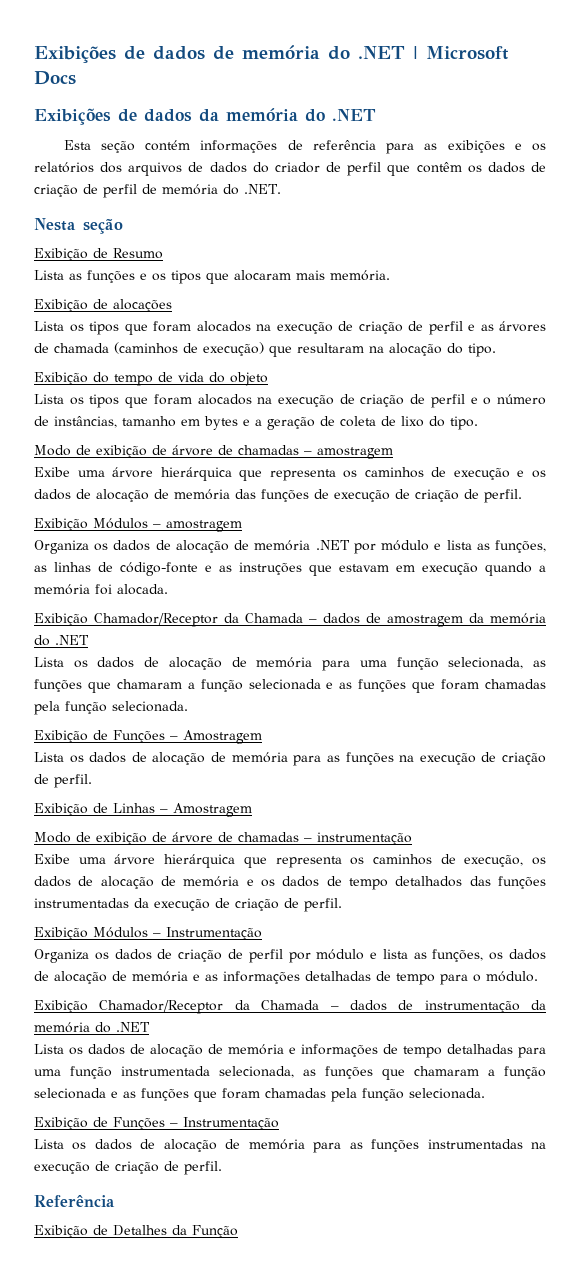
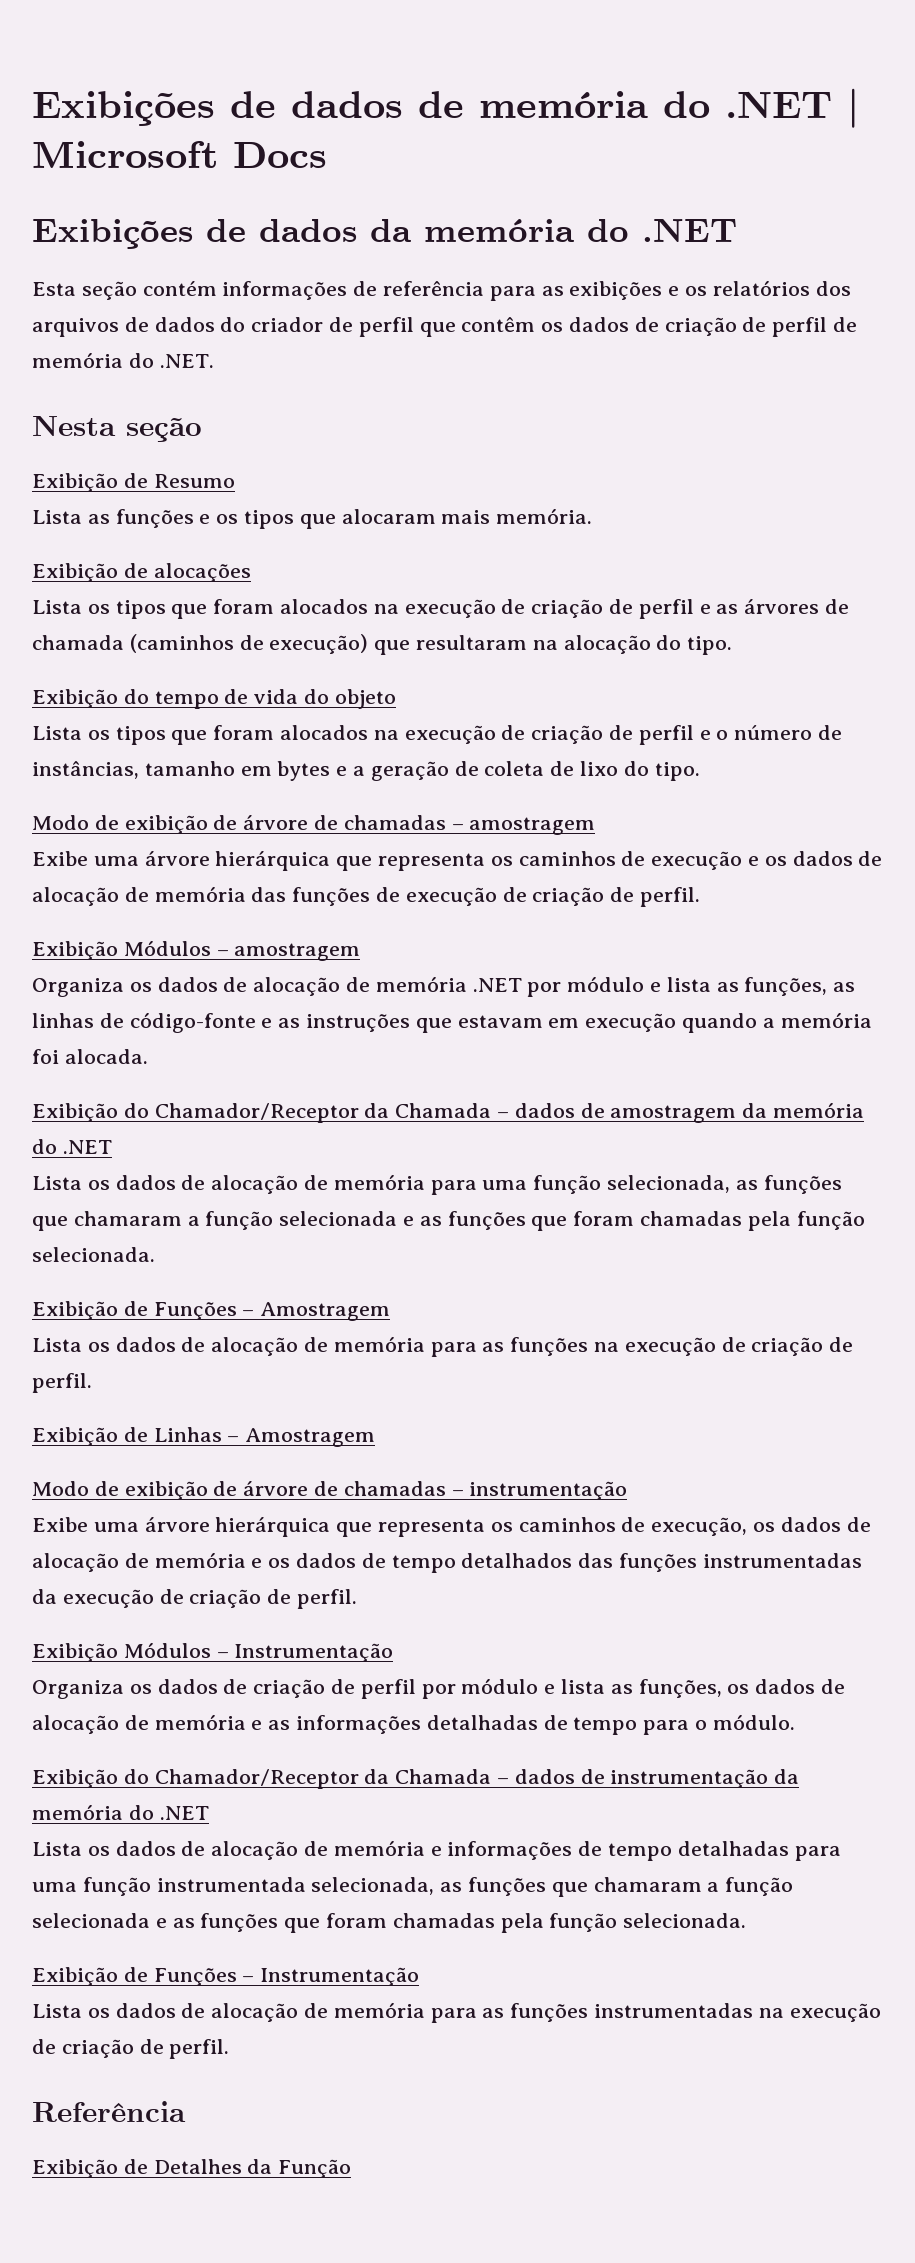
- Exibição Chamador/Receptor da Chamada – dados de amostragem da memória do .NET
+ Exibição do Chamador/Receptor da Chamada – dados de amostragem da memória do .NET
- Exibição Chamador/Receptor da Chamada – dados de instrumentação da memória do .NET
+ Exibição do Chamador/Receptor da Chamada – dados de instrumentação da memória do .NET

